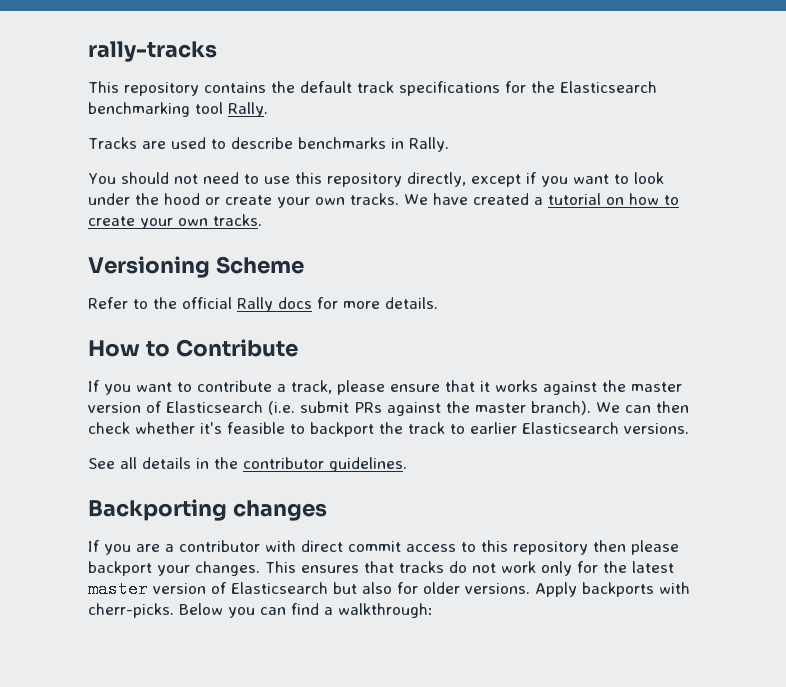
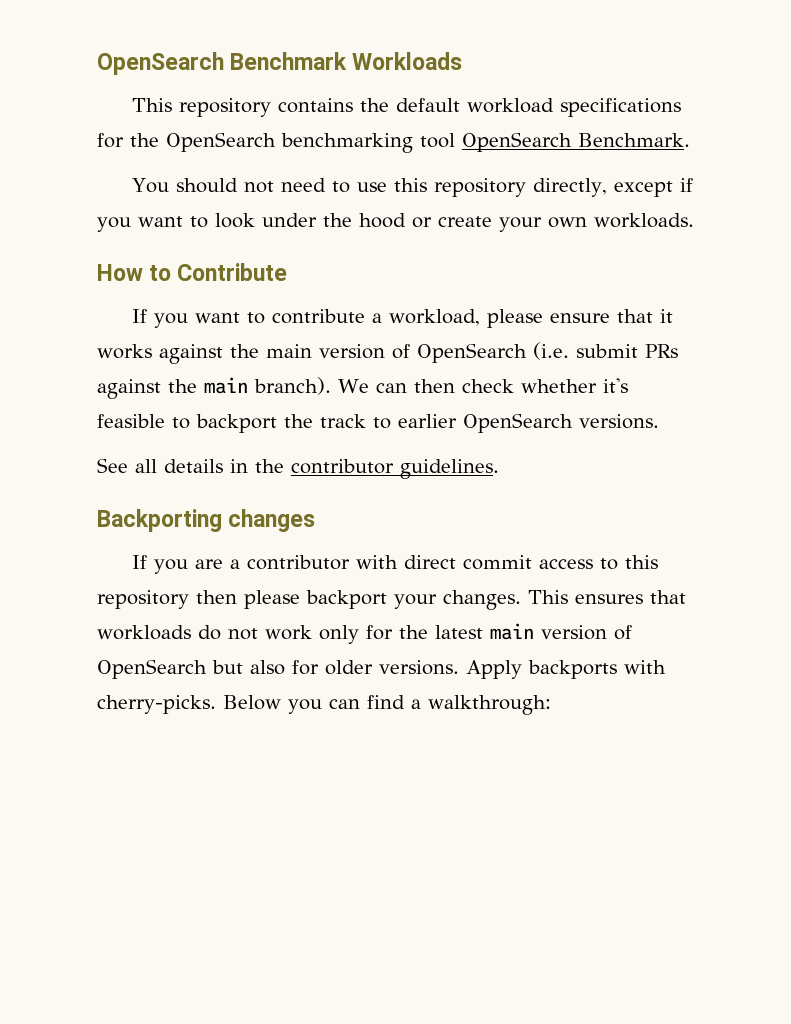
- rally-tracks
+ OpenSearch Benchmark Workloads
- This repository contains the default track specifications for the Elasticsearch benchmarking tool Rally.
- Tracks are used to describe benchmarks in Rally.
+ This repository contains the default workload specifications for the OpenSearch benchmarking tool OpenSearch Benchmark.
- You should not need to use this repository directly, except if you want to look under the hood or create your own tracks. We have created a tutorial on how to create your own tracks.
- Versioning Scheme
- Refer to the official Rally docs for more details.
+ You should not need to use this repository directly, except if you want to look under the hood or create your own workloads.
- If you want to contribute a track, please ensure that it works against the master version of Elasticsearch (i.e. submit PRs against the master branch).
+ If you want to contribute a workload, please ensure that it works against the main version of OpenSearch (i.e. submit PRs against the main branch).
- We can then check whether it's feasible to backport the track to earlier Elasticsearch versions.
+ We can then check whether it's feasible to backport the track to earlier OpenSearch versions.
- This ensures that tracks do not work only for the latest master version of Elasticsearch but also for older versions.
+ This ensures that workloads do not work only for the latest main version of OpenSearch but also for older versions.
- Apply backports with cherr-picks.
+ Apply backports with cherry-picks.

